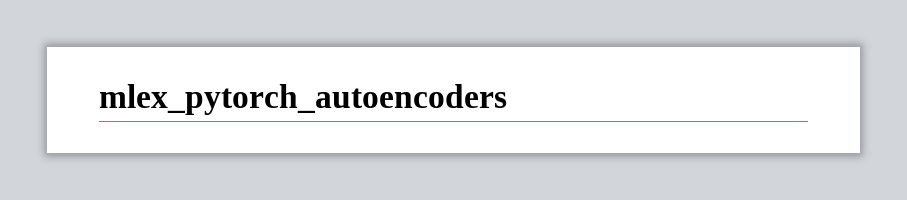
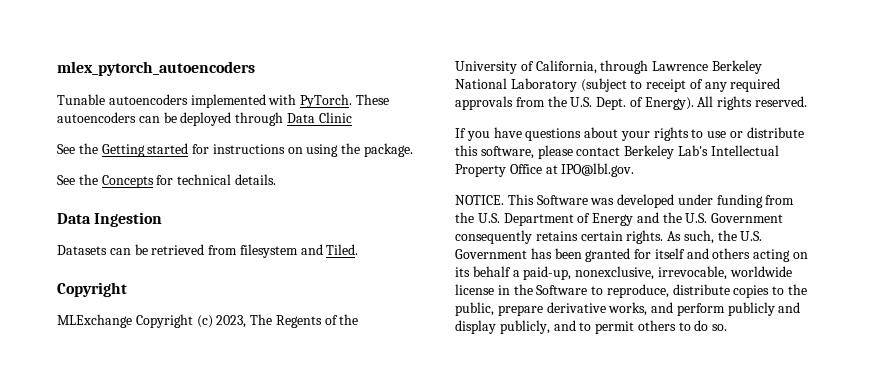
+ Tunable autoencoders implemented with PyTorch. These autoencoders can be deployed through Data Clinic
+ See the Getting started for instructions on using the package.
+ See the Concepts for technical details.
+ Data Ingestion
+ Datasets can be retrieved from filesystem and Tiled.
+ Copyright
+ MLExchange Copyright (c) 2023, The Regents of the University of California, through Lawrence Berkeley National Laboratory (subject to receipt of any required approvals from the U.S. Dept. of Energy). All rights reserved.
+ If you have questions about your rights to use or distribute this software, please contact Berkeley Lab's Intellectual Property Office at IPO@lbl.gov.
+ NOTICE. This Software was developed under funding from the U.S. Department of Energy and the U.S. Government consequently retains certain rights. As such, the U.S. Government has been granted for itself and others acting on its behalf a paid-up, nonexclusive, irrevocable, worldwide license in the Software to reproduce, distribute copies to the public, prepare derivative works, and perform publicly and display publicly, and to permit others to do so.

